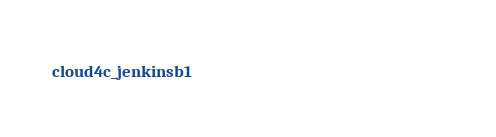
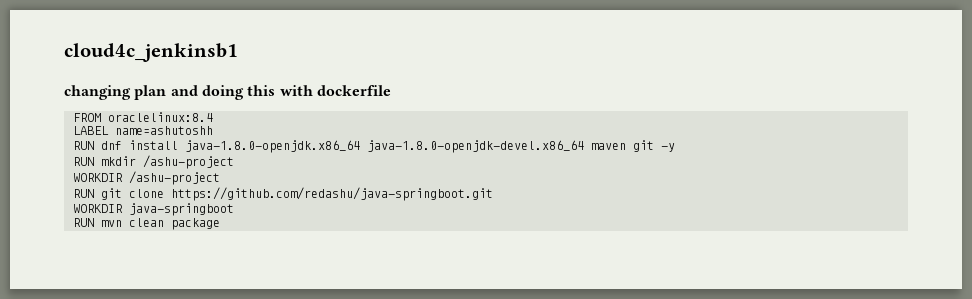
+ changing plan and doing this with dockerfile
+ FROM oraclelinux:8.4
+ LABEL name=ashutoshh
+ RUN dnf install java-1.8.0-openjdk.x86_64 java-1.8.0-openjdk-devel.x86_64 maven git -y
+ RUN mkdir /ashu-project
+ WORKDIR /ashu-project
+ RUN git clone https://github.com/redashu/java-springboot.git
+ WORKDIR java-springboot
+ RUN mvn clean package

